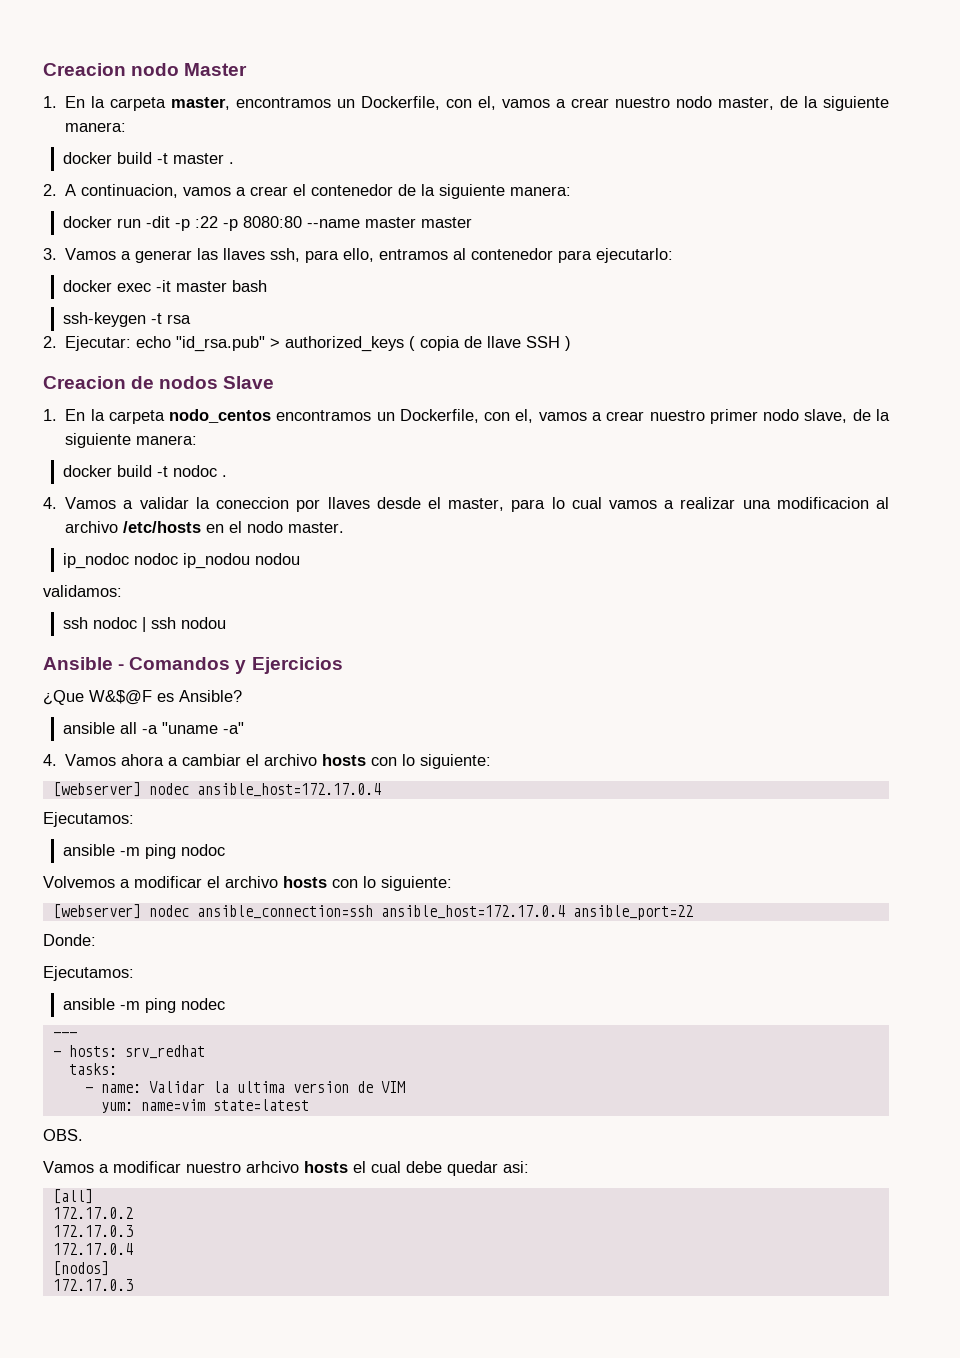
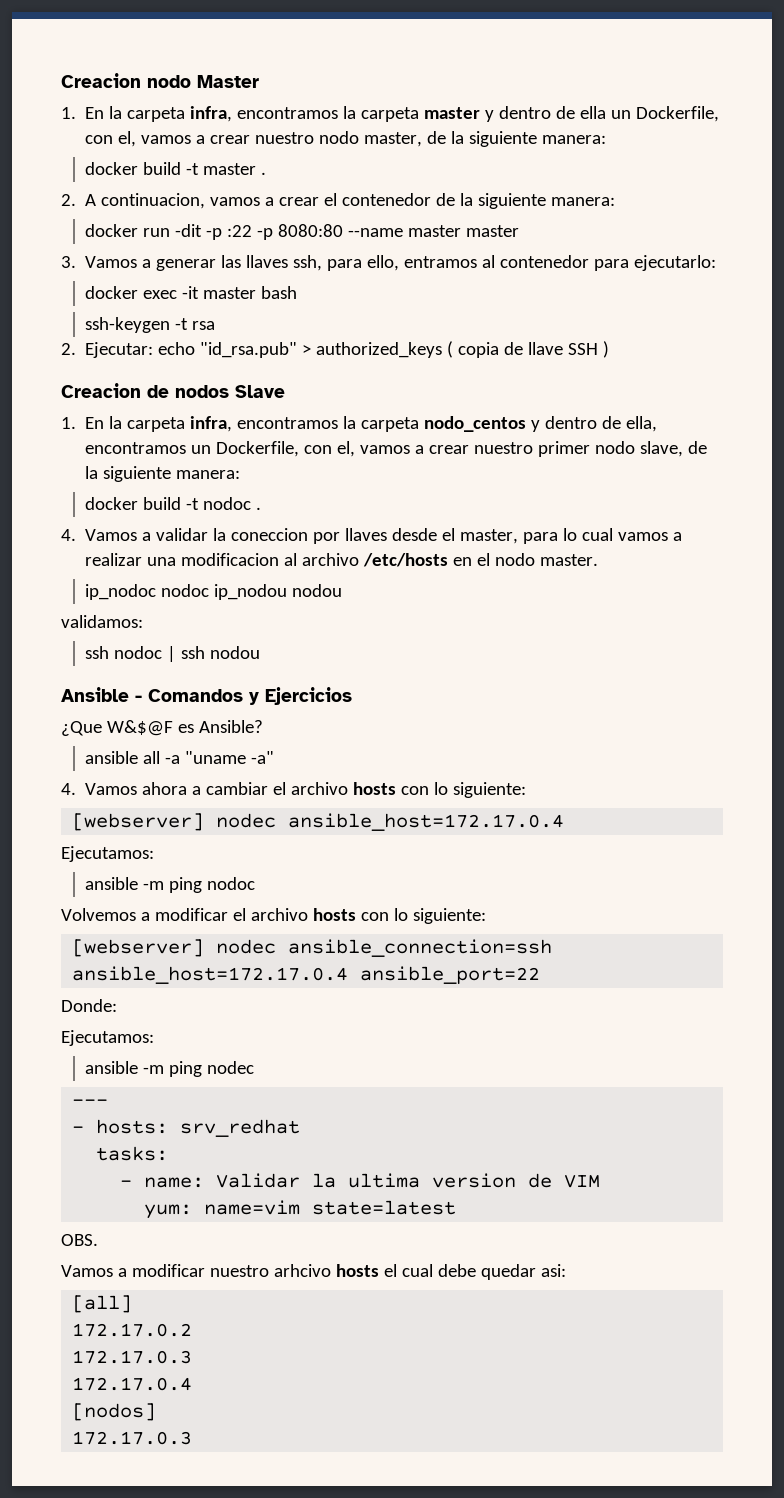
- 1. En la carpeta master, encontramos un Dockerfile, con el, vamos a crear nuestro nodo master, de la siguiente manera:
+ 1. En la carpeta infra, encontramos la carpeta master y dentro de ella un Dockerfile, con el, vamos a crear nuestro nodo master, de la siguiente manera:
- 1. En la carpeta nodo_centos encontramos un Dockerfile, con el, vamos a crear nuestro primer nodo slave, de la siguiente manera:
+ 1. En la carpeta infra, encontramos la carpeta nodo_centos y dentro de ella, encontramos un Dockerfile, con el, vamos a crear nuestro primer nodo slave, de la siguiente manera:

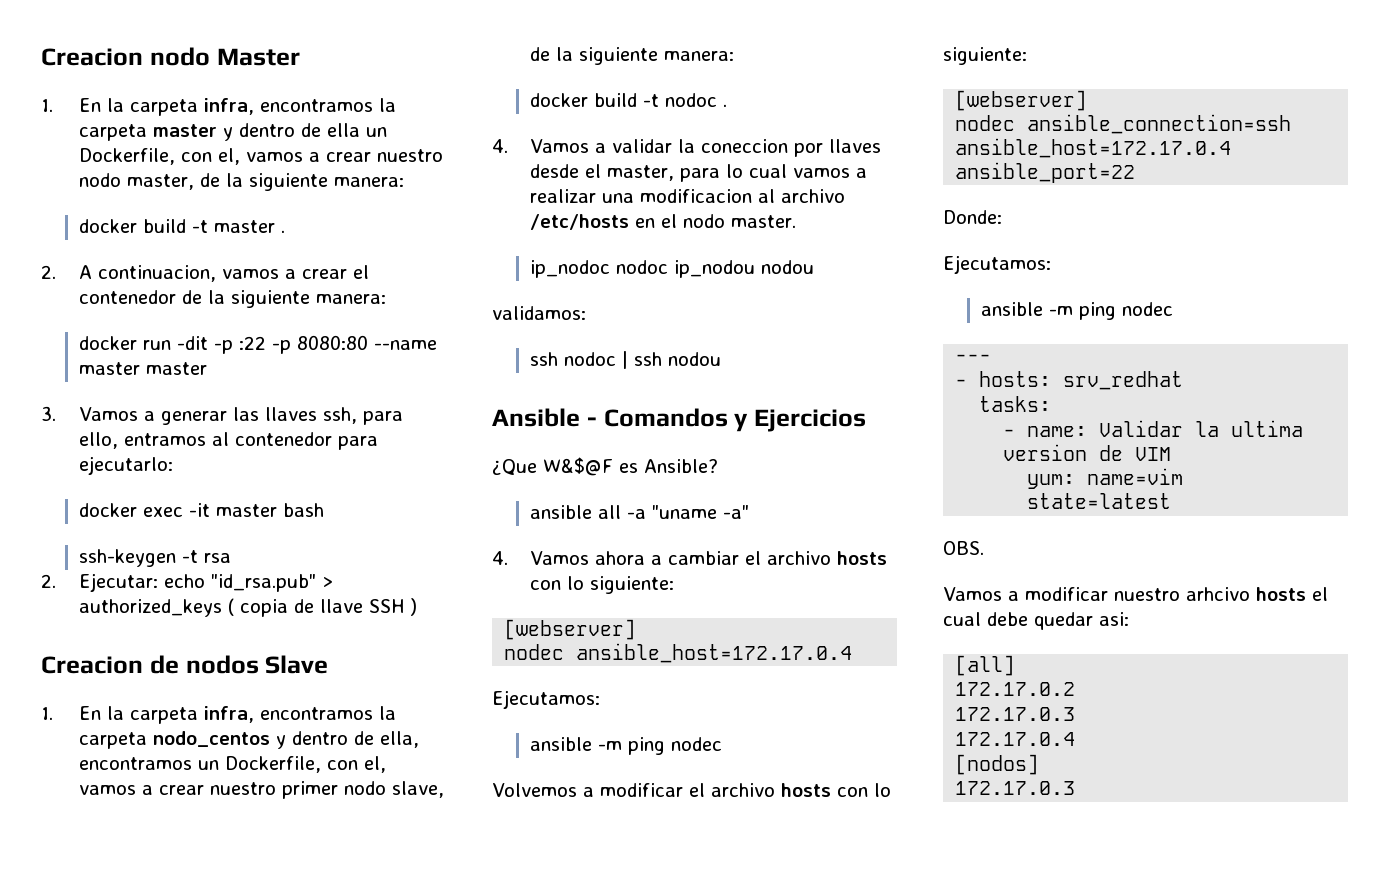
  4. Vamos ahora a cambiar el archivo hosts con lo siguiente:
- [webserver] nodec ansible_host=172.17.0.4
+ [webserver]
+ nodec ansible_host=172.17.0.4
  Ejecutamos:
- ansible -m ping nodoc
+ ansible -m ping nodec
  Volvemos a modificar el archivo hosts con lo siguiente:
- [webserver] nodec ansible_connection=ssh ansible_host=172.17.0.4 ansible_port=22
+ [webserver]
+ nodec ansible_connection=ssh ansible_host=172.17.0.4 ansible_port=22

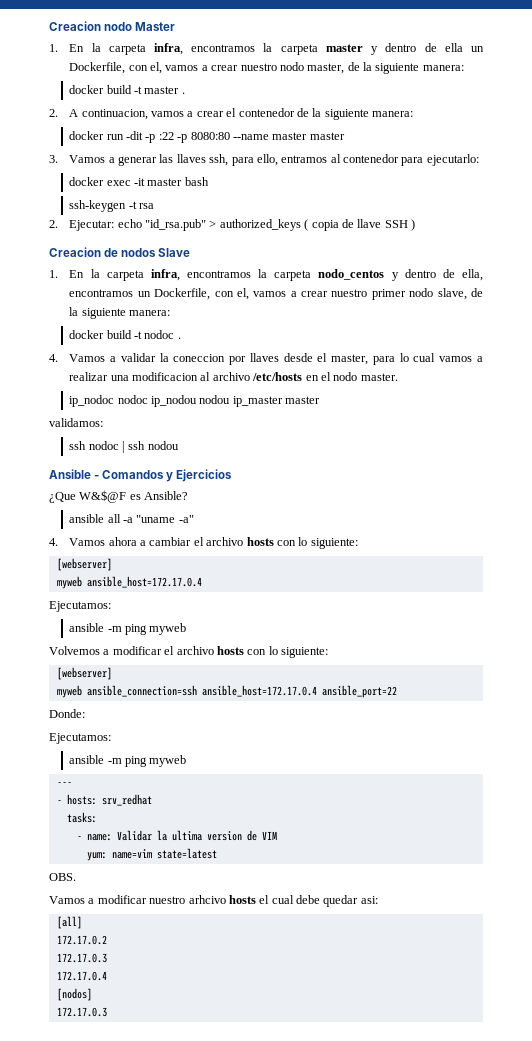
- ip_nodoc nodoc ip_nodou nodou
+ ip_nodoc nodoc ip_nodou nodou ip_master master
- nodec ansible_host=172.17.0.4
+ myweb ansible_host=172.17.0.4
  Ejecutamos:
- ansible -m ping nodec
+ ansible -m ping myweb
- nodec ansible_connection=ssh ansible_host=172.17.0.4 ansible_port=22
+ myweb ansible_connection=ssh ansible_host=172.17.0.4 ansible_port=22
  Donde:
  Ejecutamos:
- ansible -m ping nodec
+ ansible -m ping myweb

